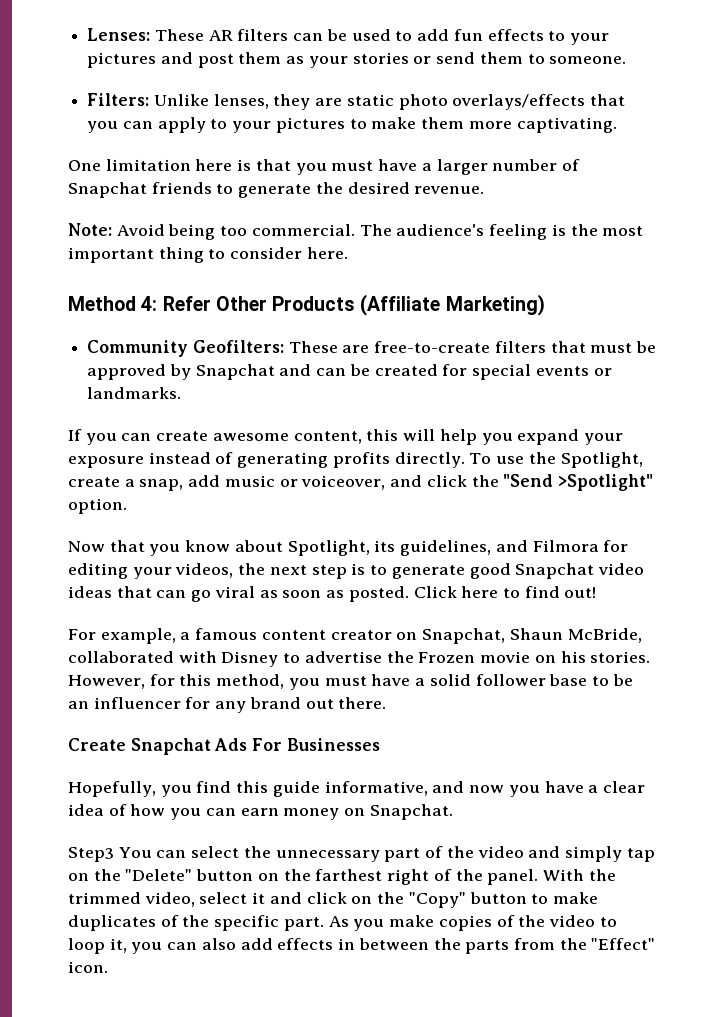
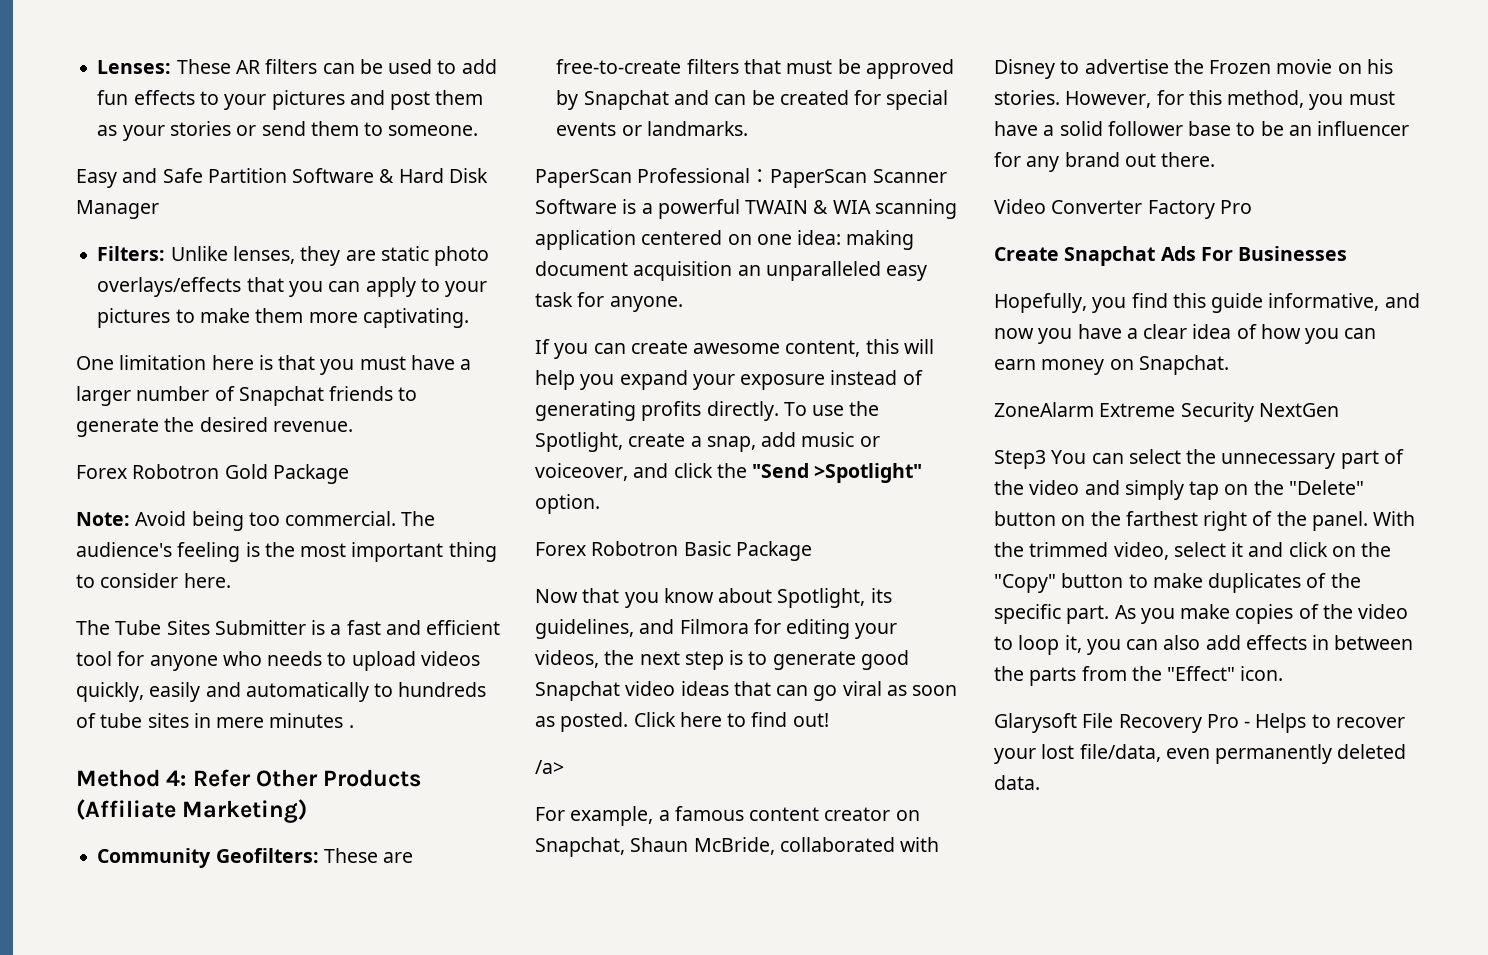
+ Easy and Safe Partition Software & Hard Disk Manager
+ Forex Robotron Gold Package
+ The Tube Sites Submitter is a fast and efficient tool for anyone who needs to upload videos quickly, easily and automatically to hundreds of tube sites in mere minutes .
+ PaperScan Professional：PaperScan Scanner Software is a powerful TWAIN & WIA scanning application centered on one idea: making document acquisition an unparalleled easy task for anyone.
+ Forex Robotron Basic Package
+ /a>
+ Video Converter Factory Pro
+ ZoneAlarm Extreme Security NextGen
+ Glarysoft File Recovery Pro - Helps to recover your lost file/data, even permanently deleted data.

